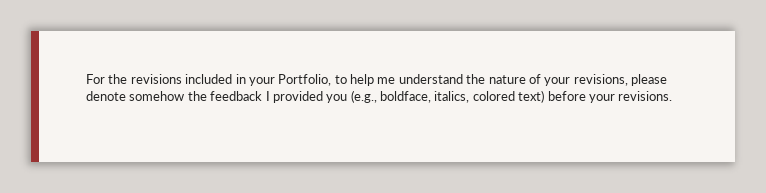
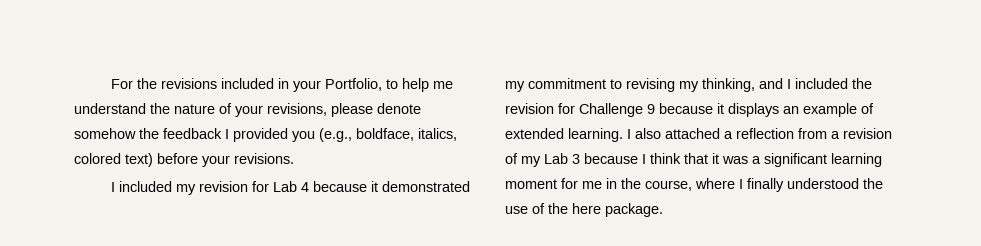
+ I included my revision for Lab 4 because it demonstrated my commitment to revising my thinking, and I included the revision for Challenge 9 because it displays an example of extended learning. I also attached a reflection from a revision of my Lab 3 because I think that it was a significant learning moment for me in the course, where I finally understood the use of the here package.

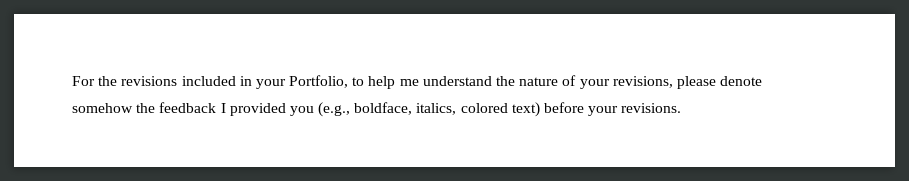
- I included my revision for Lab 4 because it demonstrated my commitment to revising my thinking, and I included the revision for Challenge 9 because it displays an example of extended learning. I also attached a reflection from a revision of my Lab 3 because I think that it was a significant learning moment for me in the course, where I finally understood the use of the here package.

